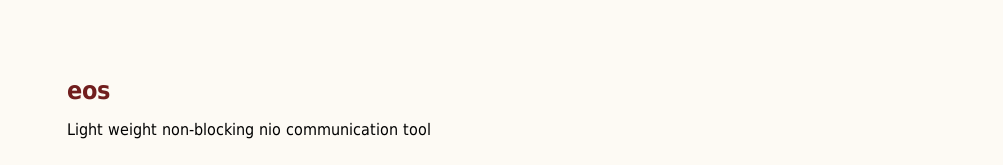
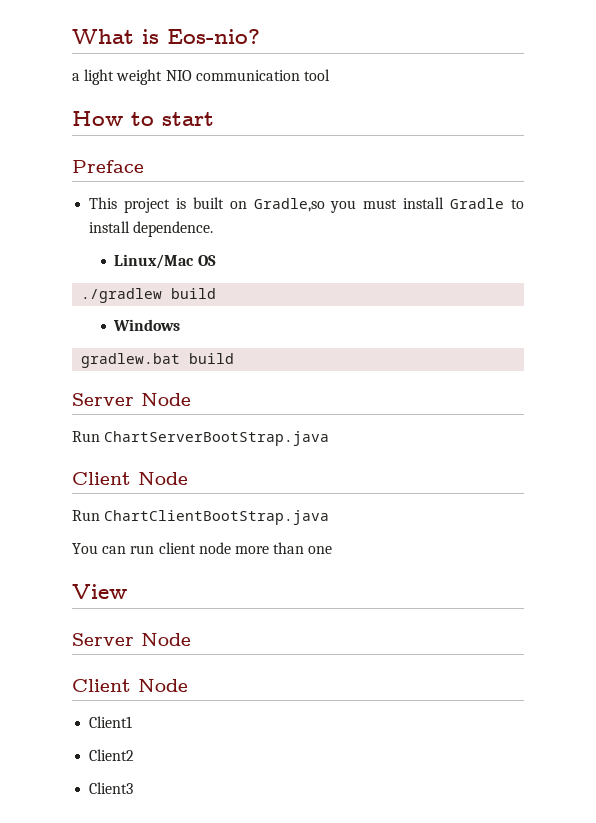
- eos
- Light weight non-blocking nio communication tool
+ What is Eos-nio?
+ a light weight NIO communication tool
+ How to start
+ Preface
+ This project is built on Gradle,so you must install Gradle to install dependence.
+ Linux/Mac OS
+ ./gradlew build
+ Windows
+ gradlew.bat build
+ Server Node
+ Run ChartServerBootStrap.java
+ Client Node
+ Run ChartClientBootStrap.java
+ You can run client node more than one
+ View
+ Server Node
+ Client Node
+ Client1
+ Client2
+ Client3

